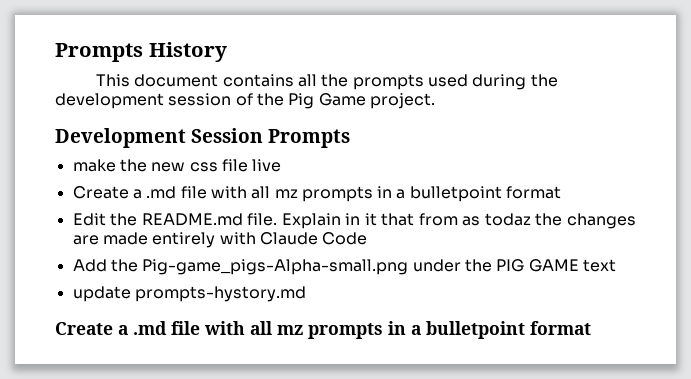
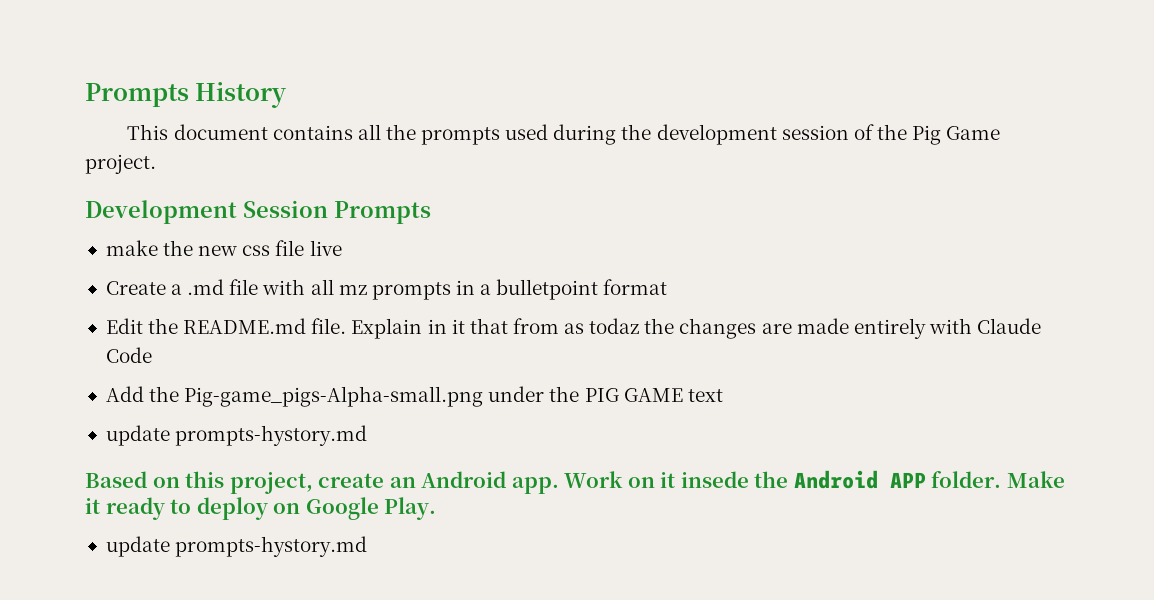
  Add the Pig-game_pigs-Alpha-small.png under the PIG GAME text
  update prompts-hystory.md
- Create a .md file with all mz prompts in a bulletpoint format
+ Based on this project, create an Android app. Work on it insede the Android APP folder. Make it ready to deploy on Google Play.
+ update prompts-hystory.md

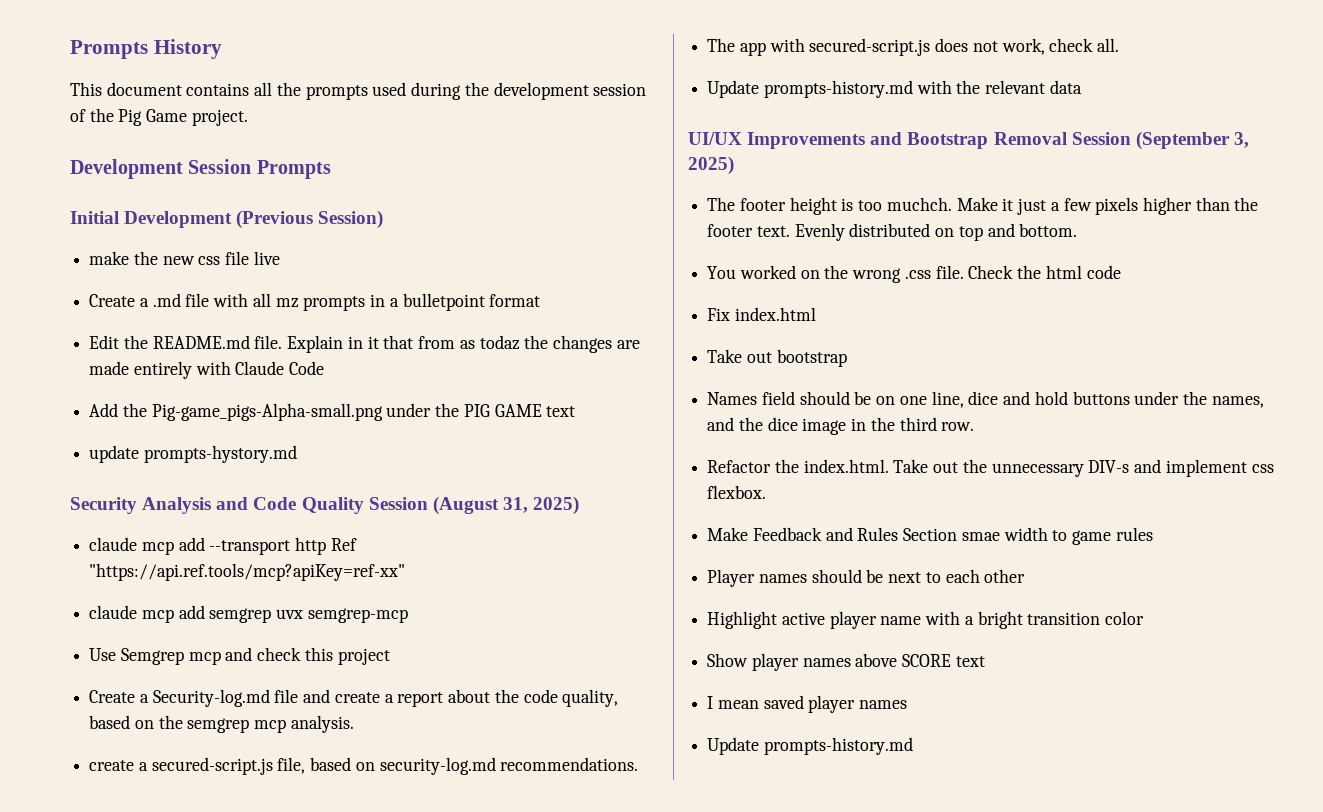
+ Initial Development (Previous Session)
- Based on this project, create an Android app. Work on it insede the Android APP folder. Make it ready to deploy on Google Play.
- update prompts-hystory.md
+ Security Analysis and Code Quality Session (August 31, 2025)
+ claude mcp add --transport http Ref "https://api.ref.tools/mcp?apiKey=ref-xx"
+ claude mcp add semgrep uvx semgrep-mcp
+ Use Semgrep mcp and check this project
+ Create a Security-log.md file and create a report about the code quality, based on the semgrep mcp analysis.
+ create a secured-script.js file, based on security-log.md recommendations.
+ The app with secured-script.js does not work, check all.
+ Update prompts-history.md with the relevant data
+ UI/UX Improvements and Bootstrap Removal Session (September 3, 2025)
+ The footer height is too muchch. Make it just a few pixels higher than the footer text. Evenly distributed on top and bottom.
+ You worked on the wrong .css file. Check the html code
+ Fix index.html
+ Take out bootstrap
+ Names field should be on one line, dice and hold buttons under the names, and the dice image in the third row.
+ Refactor the index.html. Take out the unnecessary DIV-s and implement css flexbox.
+ Make Feedback and Rules Section smae width to game rules
+ Player names should be next to each other
+ Highlight active player name with a bright transition color
+ Show player names above SCORE text
+ I mean saved player names
+ Update prompts-history.md

